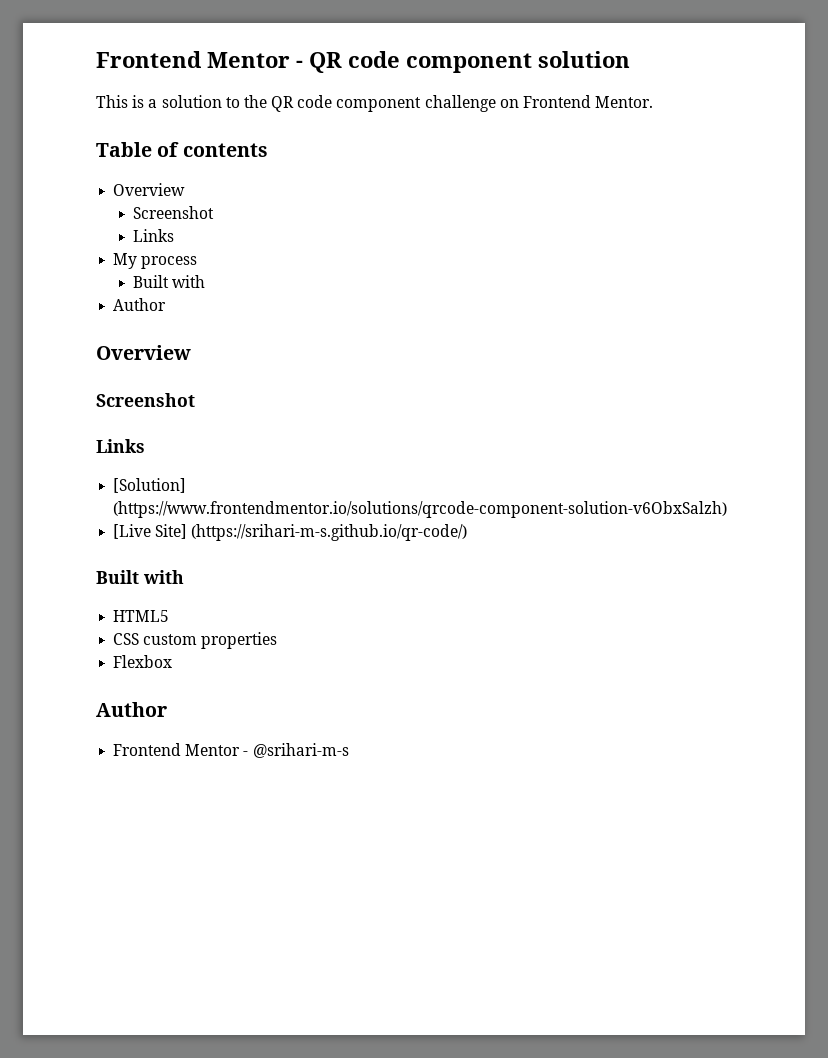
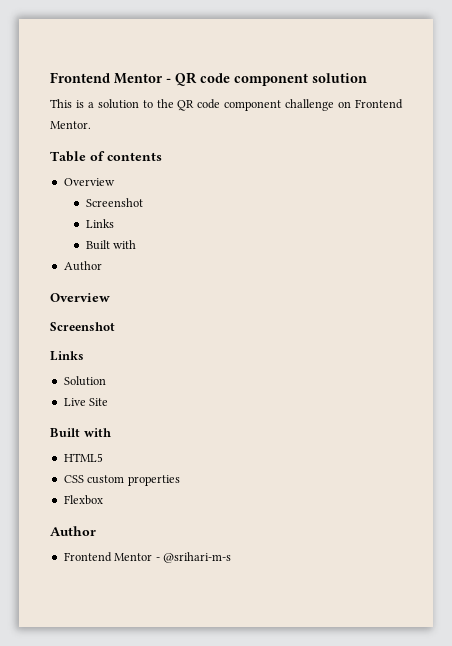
- My process
- [Solution] (https://www.frontendmentor.io/solutions/qrcode-component-solution-v6ObxSalzh)
- [Live Site] (https://srihari-m-s.github.io/qr-code/)
+ Solution
+ Live Site

